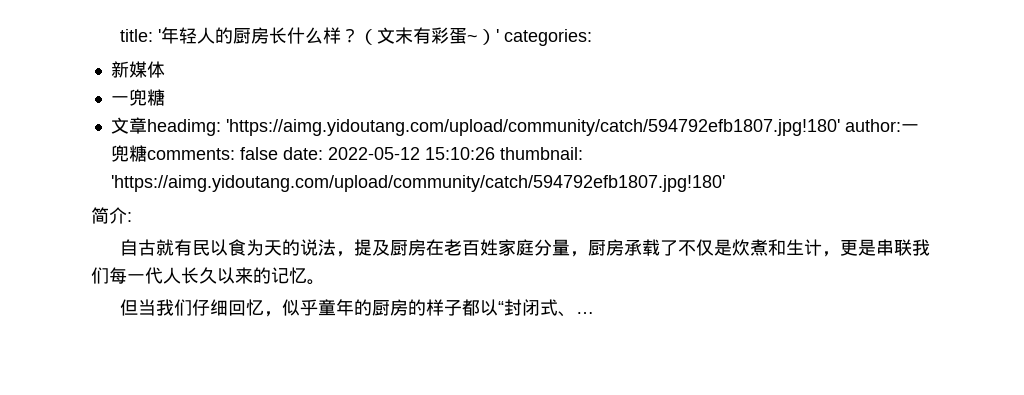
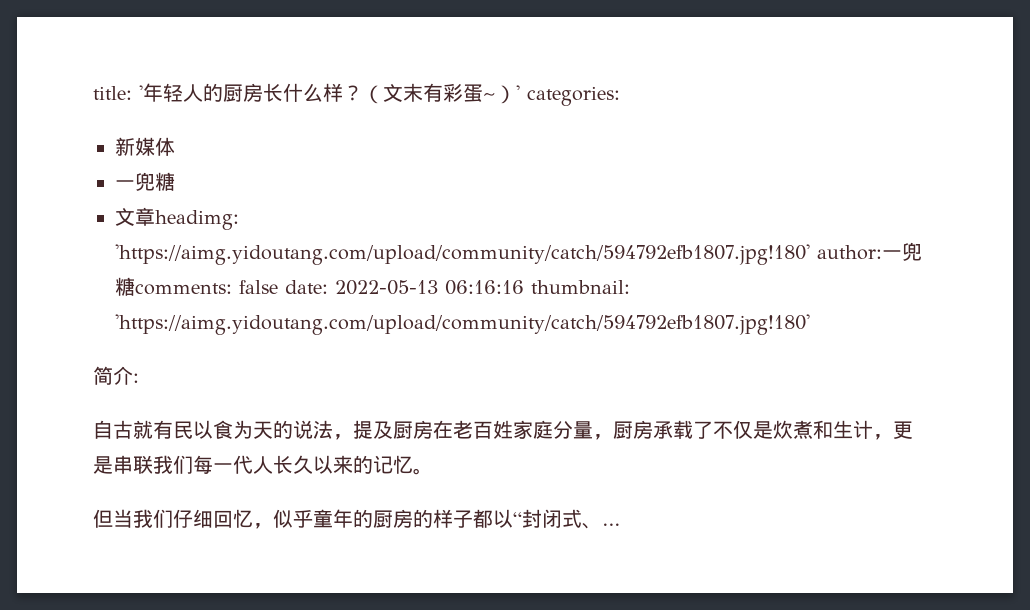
- 文章headimg: 'https://aimg.yidoutang.com/upload/community/catch/594792efb1807.jpg!180' author:一兜糖comments: false date: 2022-05-12 15:10:26 thumbnail: 'https://aimg.yidoutang.com/upload/community/catch/594792efb1807.jpg!180'
+ 文章headimg: 'https://aimg.yidoutang.com/upload/community/catch/594792efb1807.jpg!180' author:一兜糖comments: false date: 2022-05-13 06:16:16 thumbnail: 'https://aimg.yidoutang.com/upload/community/catch/594792efb1807.jpg!180'

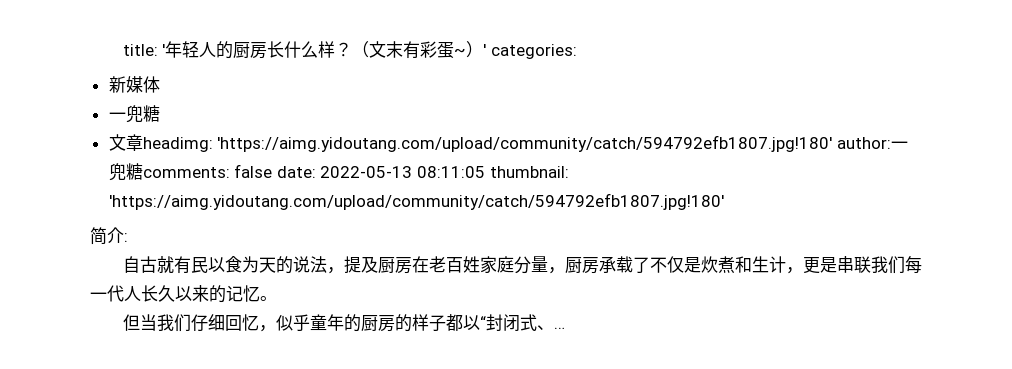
- 文章headimg: 'https://aimg.yidoutang.com/upload/community/catch/594792efb1807.jpg!180' author:一兜糖comments: false date: 2022-05-13 06:16:16 thumbnail: 'https://aimg.yidoutang.com/upload/community/catch/594792efb1807.jpg!180'
+ 文章headimg: 'https://aimg.yidoutang.com/upload/community/catch/594792efb1807.jpg!180' author:一兜糖comments: false date: 2022-05-13 08:11:05 thumbnail: 'https://aimg.yidoutang.com/upload/community/catch/594792efb1807.jpg!180'

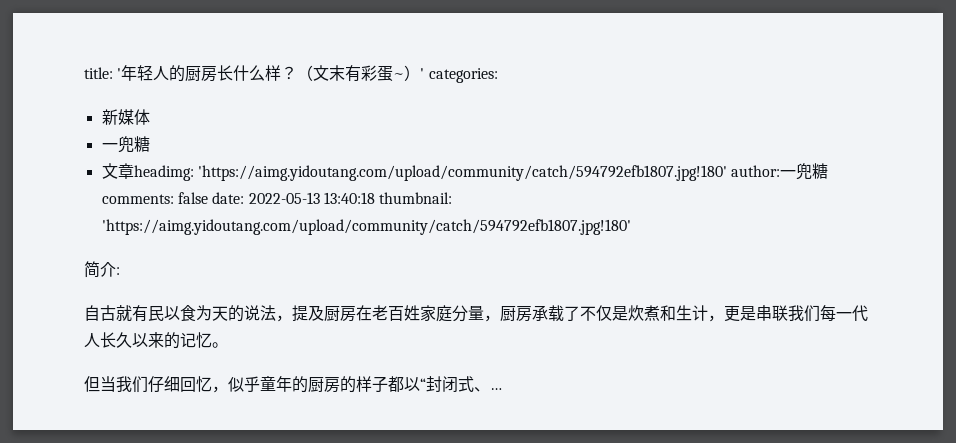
- 文章headimg: 'https://aimg.yidoutang.com/upload/community/catch/594792efb1807.jpg!180' author:一兜糖comments: false date: 2022-05-13 08:11:05 thumbnail: 'https://aimg.yidoutang.com/upload/community/catch/594792efb1807.jpg!180'
+ 文章headimg: 'https://aimg.yidoutang.com/upload/community/catch/594792efb1807.jpg!180' author:一兜糖comments: false date: 2022-05-13 13:40:18 thumbnail: 'https://aimg.yidoutang.com/upload/community/catch/594792efb1807.jpg!180'

